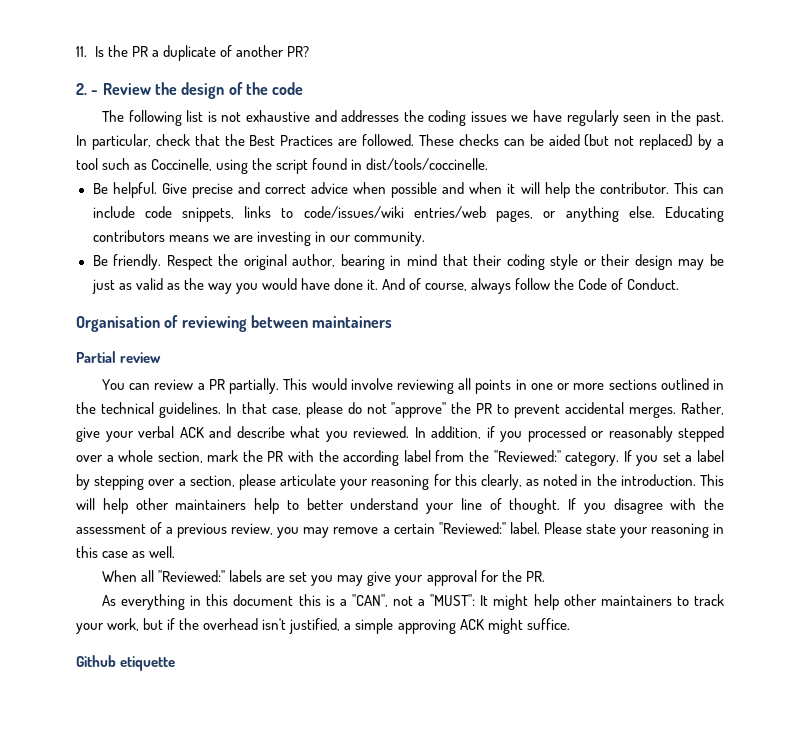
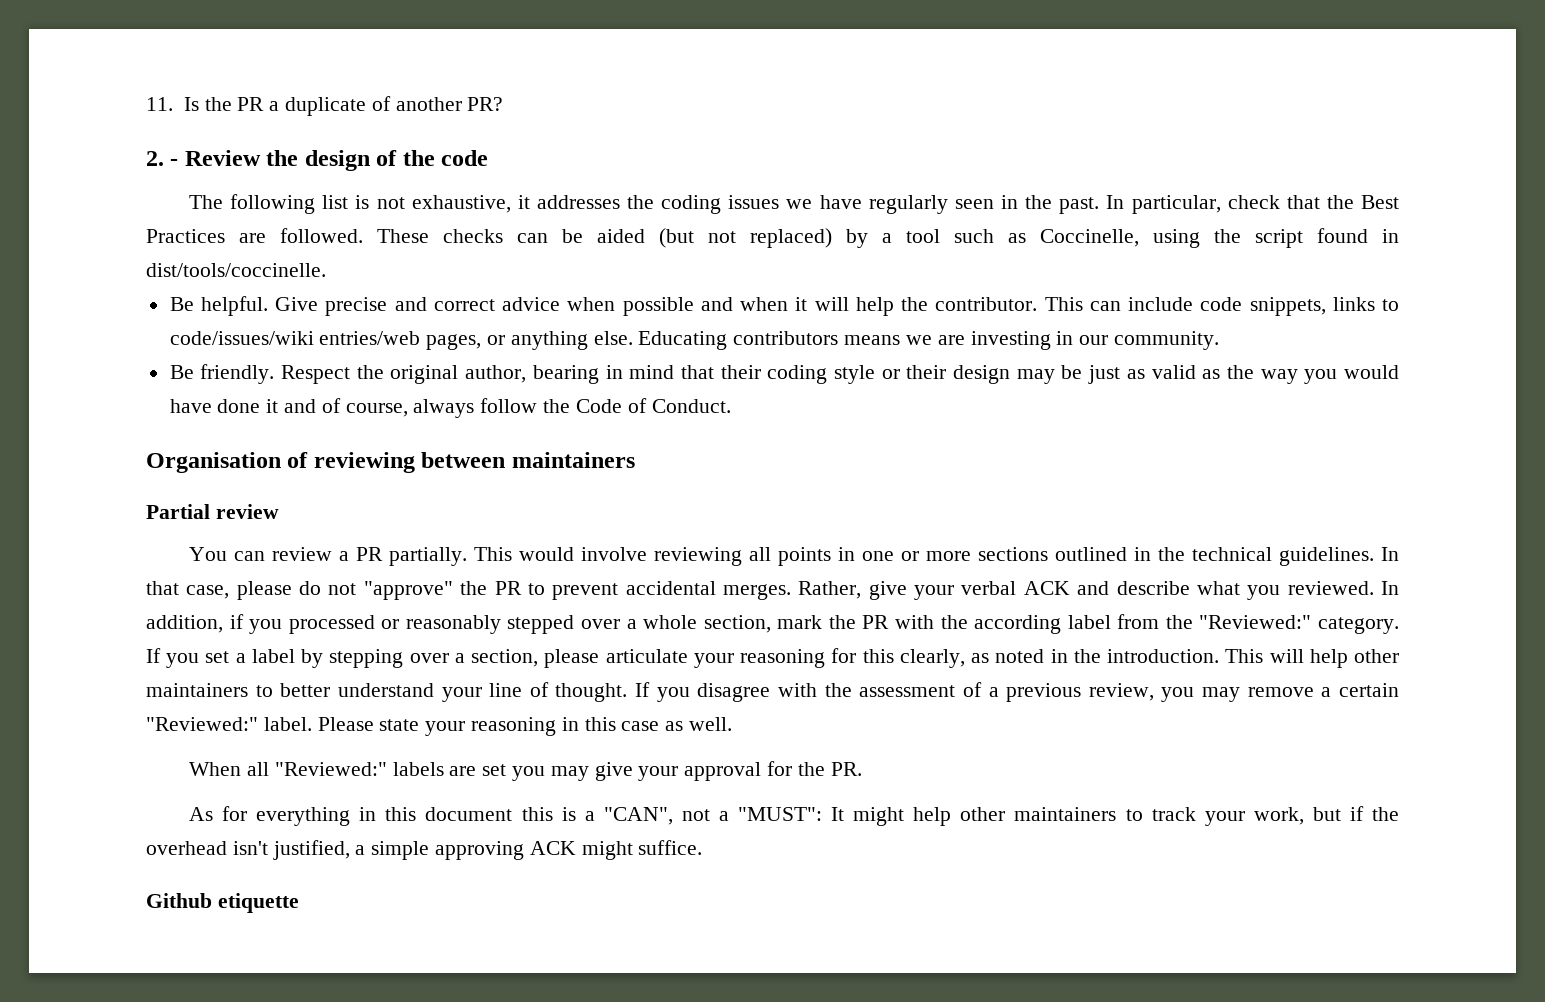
- The following list is not exhaustive and addresses the coding issues we have regularly seen in the past.
+ The following list is not exhaustive, it addresses the coding issues we have regularly seen in the past.
- Respect the original author, bearing in mind that their coding style or their design may be just as valid as the way you would have done it. And of course, always follow the Code of Conduct.
+ Respect the original author, bearing in mind that their coding style or their design may be just as valid as the way you would have done it and of course, always follow the Code of Conduct.
- This will help other maintainers help to better understand your line of thought.
+ This will help other maintainers to better understand your line of thought.
- As everything in this document this is a "CAN", not a "MUST": It might help other maintainers to track your work, but if the overhead isn't justified, a simple approving ACK might suffice.
+ As for everything in this document this is a "CAN", not a "MUST": It might help other maintainers to track your work, but if the overhead isn't justified, a simple approving ACK might suffice.

